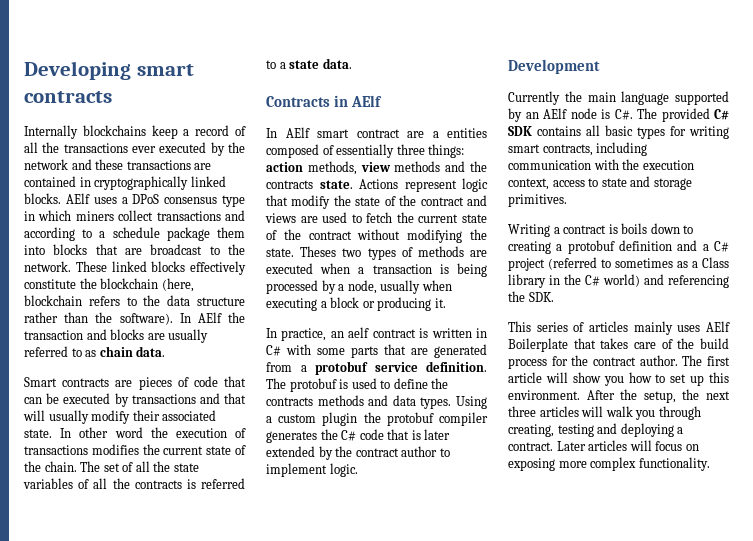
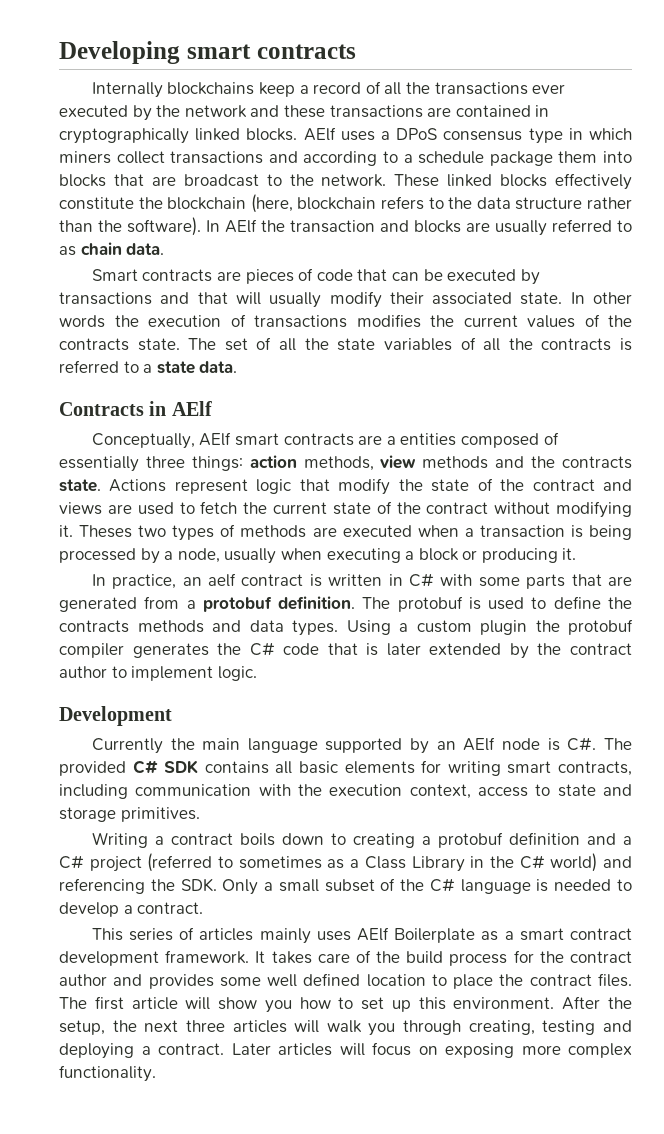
- In other word the execution of transactions modifies the current state of the chain.
+ In other words the execution of transactions modifies the current values of the contracts state.
- In AElf smart contract are a entities composed of essentially three things: action methods, view methods and the contracts state.
+ Conceptually, AElf smart contracts are a entities composed of essentially three things: action methods, view methods and the contracts state.
- Actions represent logic that modify the state of the contract and views are used to fetch the current state of the contract without modifying the state.
+ Actions represent logic that modify the state of the contract and views are used to fetch the current state of the contract without modifying it.
- In practice, an aelf contract is written in C# with some parts that are generated from a protobuf service definition.
+ In practice, an aelf contract is written in C# with some parts that are generated from a protobuf definition.
- Currently the main language supported by an AElf node is C#. The provided C# SDK contains all basic types for writing smart contracts, including communication with the execution context, access to state and storage primitives.
+ Currently the main language supported by an AElf node is C#. The provided C# SDK contains all basic elements for writing smart contracts, including communication with the execution context, access to state and storage primitives.
- Writing a contract is boils down to creating a protobuf definition and a C# project (referred to sometimes as a Class library in the C# world) and referencing the SDK.
+ Writing a contract boils down to creating a protobuf definition and a C# project (referred to sometimes as a Class Library in the C# world) and referencing the SDK. Only a small subset of the C# language is needed to develop a contract.
- This series of articles mainly uses AElf Boilerplate that takes care of the build process for the contract author.
+ This series of articles mainly uses AElf Boilerplate as a smart contract development framework. It takes care of the build process for the contract author and provides some well defined location to place the contract files.

